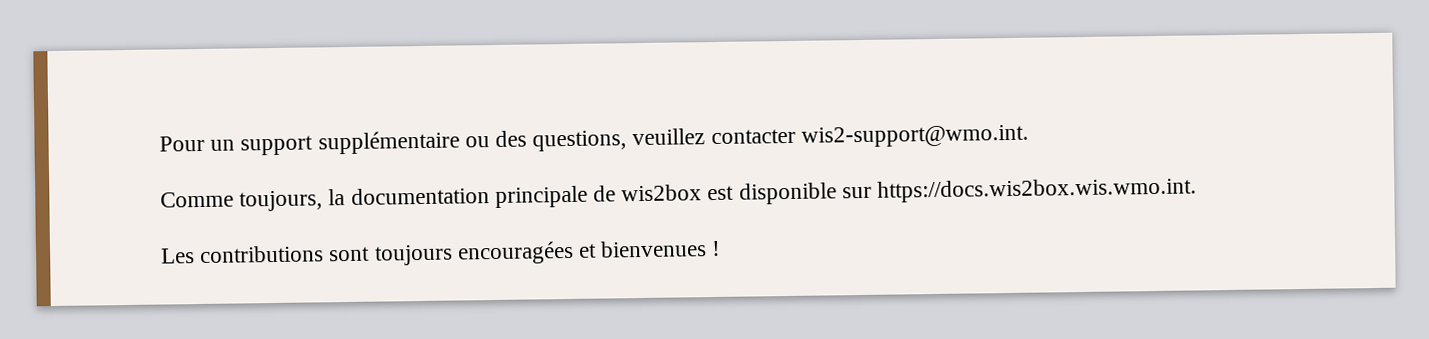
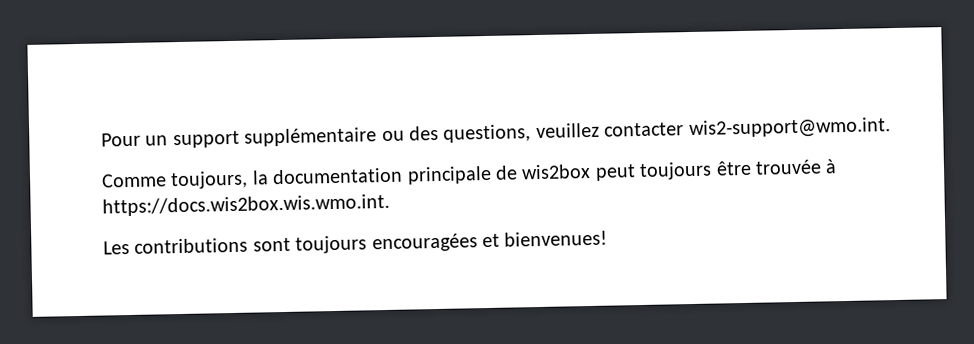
- Comme toujours, la documentation principale de wis2box est disponible sur https://docs.wis2box.wis.wmo.int.
+ Comme toujours, la documentation principale de wis2box peut toujours être trouvée à https://docs.wis2box.wis.wmo.int.
- Les contributions sont toujours encouragées et bienvenues !
+ Les contributions sont toujours encouragées et bienvenues!

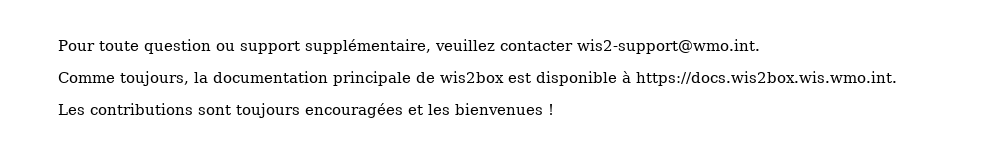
- Pour un support supplémentaire ou des questions, veuillez contacter wis2-support@wmo.int.
+ Pour toute question ou support supplémentaire, veuillez contacter wis2-support@wmo.int.
- Comme toujours, la documentation principale de wis2box peut toujours être trouvée à https://docs.wis2box.wis.wmo.int.
+ Comme toujours, la documentation principale de wis2box est disponible à https://docs.wis2box.wis.wmo.int.
- Les contributions sont toujours encouragées et bienvenues!
+ Les contributions sont toujours encouragées et les bienvenues !

